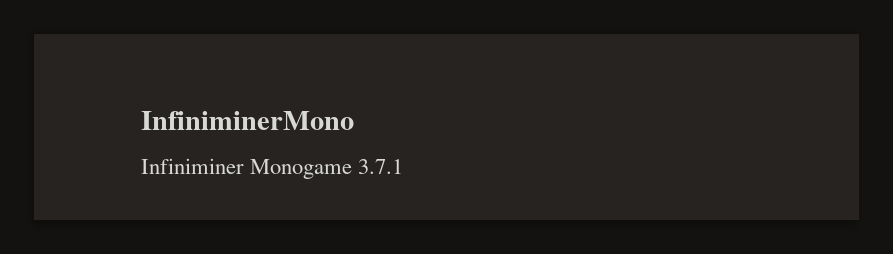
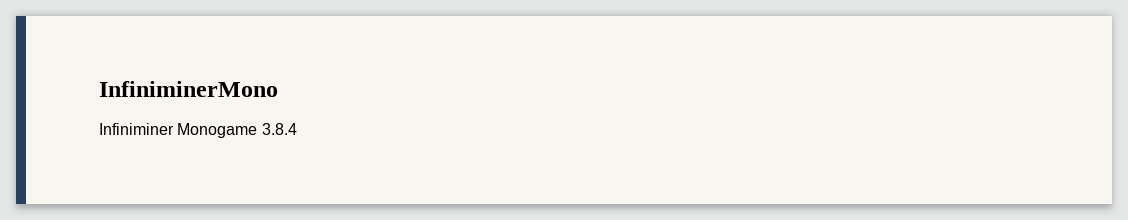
- Infiniminer Monogame 3.7.1
+ Infiniminer Monogame 3.8.4

